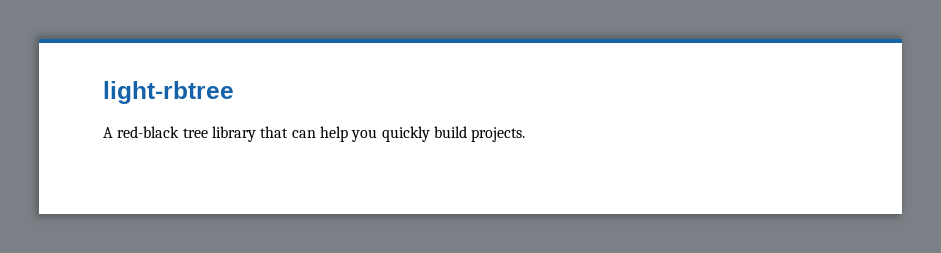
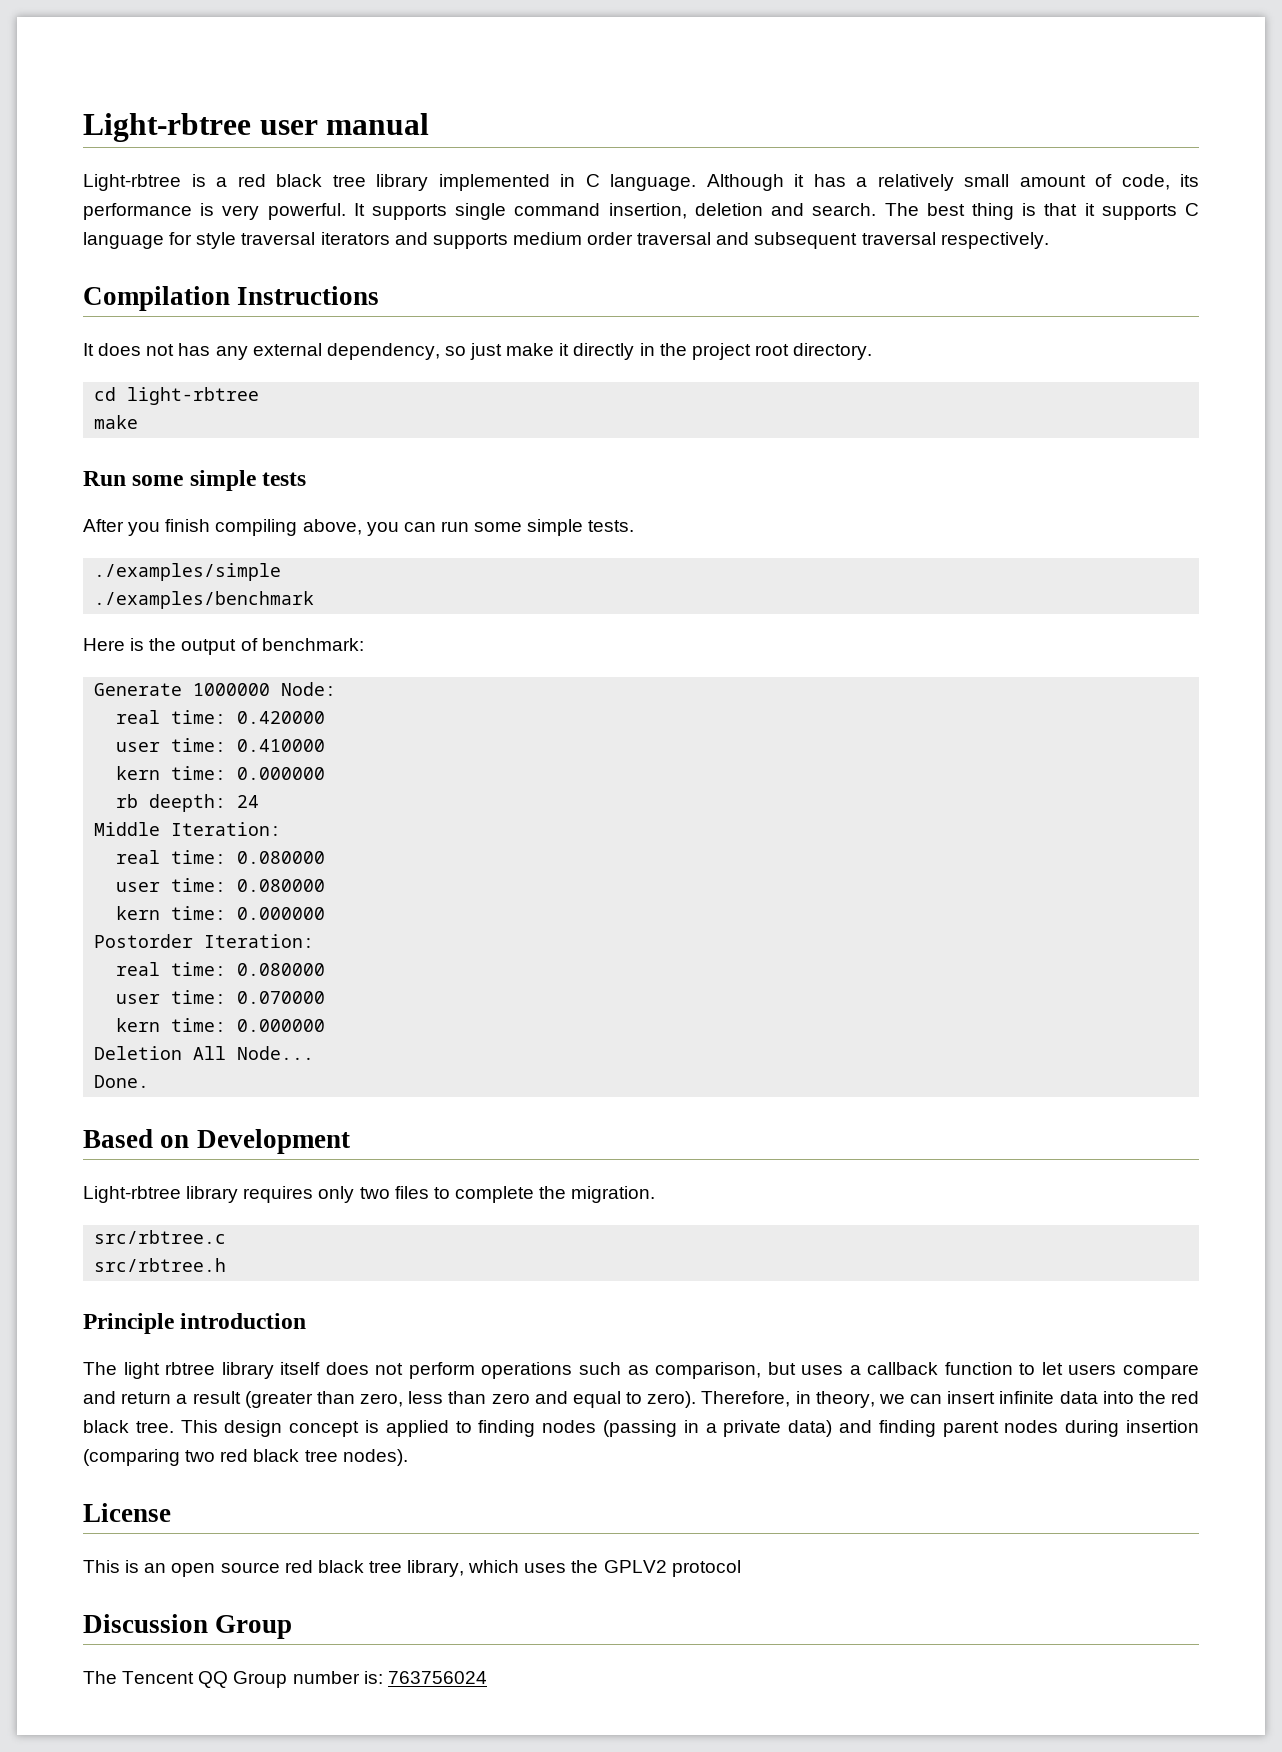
- light-rbtree
- A red-black tree library that can help you quickly build projects.
+ Light-rbtree user manual
+ Light-rbtree is a red black tree library implemented in C language. Although it has a relatively small amount of code, its performance is very powerful. It supports single command insertion, deletion and search. The best thing is that it supports C language for style traversal iterators and supports medium order traversal and subsequent traversal respectively.
+ Compilation Instructions
+ It does not has any external dependency, so just make it directly in the project root directory.
+ cd light-rbtree
+ make
+ Run some simple tests
+ After you finish compiling above, you can run some simple tests.
+ ./examples/simple
+ ./examples/benchmark
+ Here is the output of benchmark:
+ Generate 1000000 Node:
+ real time: 0.420000
+ user time: 0.410000
+ kern time: 0.000000
+ rb deepth: 24
+ Middle Iteration:
+ real time: 0.080000
+ user time: 0.080000
+ kern time: 0.000000
+ Postorder Iteration:
+ real time: 0.080000
+ user time: 0.070000
+ kern time: 0.000000
+ Deletion All Node...
+ Done.
+ Based on Development
+ Light-rbtree library requires only two files to complete the migration.
+ src/rbtree.c
+ src/rbtree.h
+ Principle introduction
+ The light rbtree library itself does not perform operations such as comparison, but uses a callback function to let users compare and return a result (greater than zero, less than zero and equal to zero). Therefore, in theory, we can insert infinite data into the red black tree. This design concept is applied to finding nodes (passing in a private data) and finding parent nodes during insertion (comparing two red black tree nodes).
+ License
+ This is an open source red black tree library, which uses the GPLV2 protocol
+ Discussion Group
+ The Tencent QQ Group number is: 763756024

